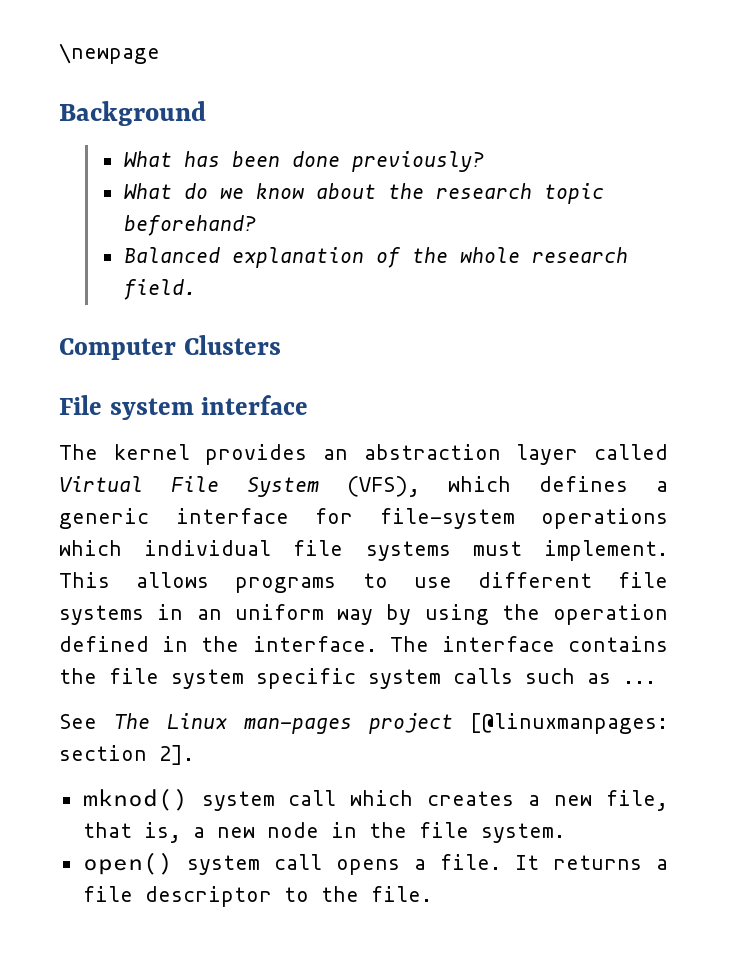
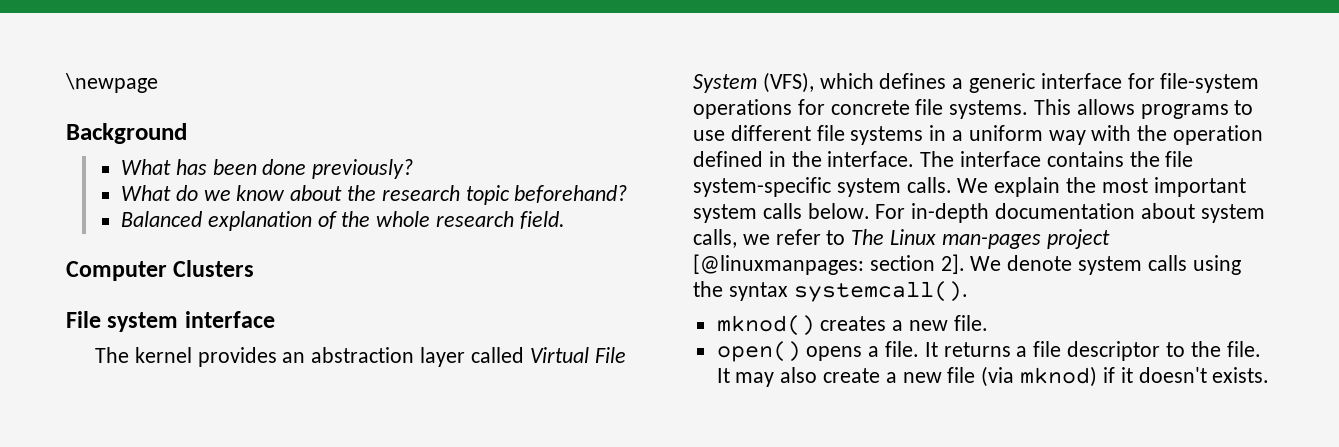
- The kernel provides an abstraction layer called Virtual File System (VFS), which defines a generic interface for file-system operations which individual file systems must implement.
+ The kernel provides an abstraction layer called Virtual File System (VFS), which defines a generic interface for file-system operations for concrete file systems.
- This allows programs to use different file systems in an uniform way by using the operation defined in the interface.
+ This allows programs to use different file systems in a uniform way with the operation defined in the interface.
- The interface contains the file system specific system calls such as ...
- See The Linux man-pages project [@linuxmanpages: section 2].
- mknod() system call which creates a new file, that is, a new node in the file system.
+ The interface contains the file system-specific system calls. We explain the most important system calls below. For in-depth documentation about system calls, we refer to The Linux man-pages project [@linuxmanpages: section 2]. We denote system calls using the syntax systemcall().
+ mknod() creates a new file.
- open() system call opens a file.
+ open() opens a file.
+ It may also create a new file (via mknod) if it doesn't exists.

